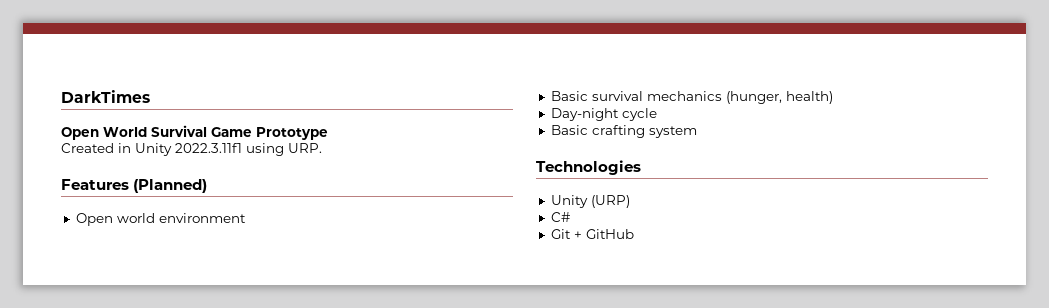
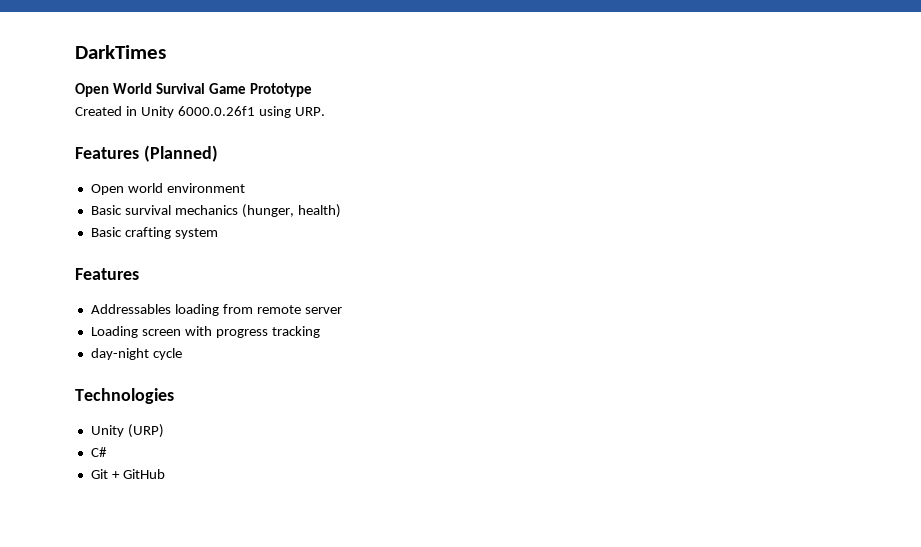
- Created in Unity 2022.3.11f1 using URP.
+ Created in Unity 6000.0.26f1 using URP.
- Day-night cycle
  Basic crafting system
+ Features
+ Addressables loading from remote server
+ Loading screen with progress tracking
+ day-night cycle

